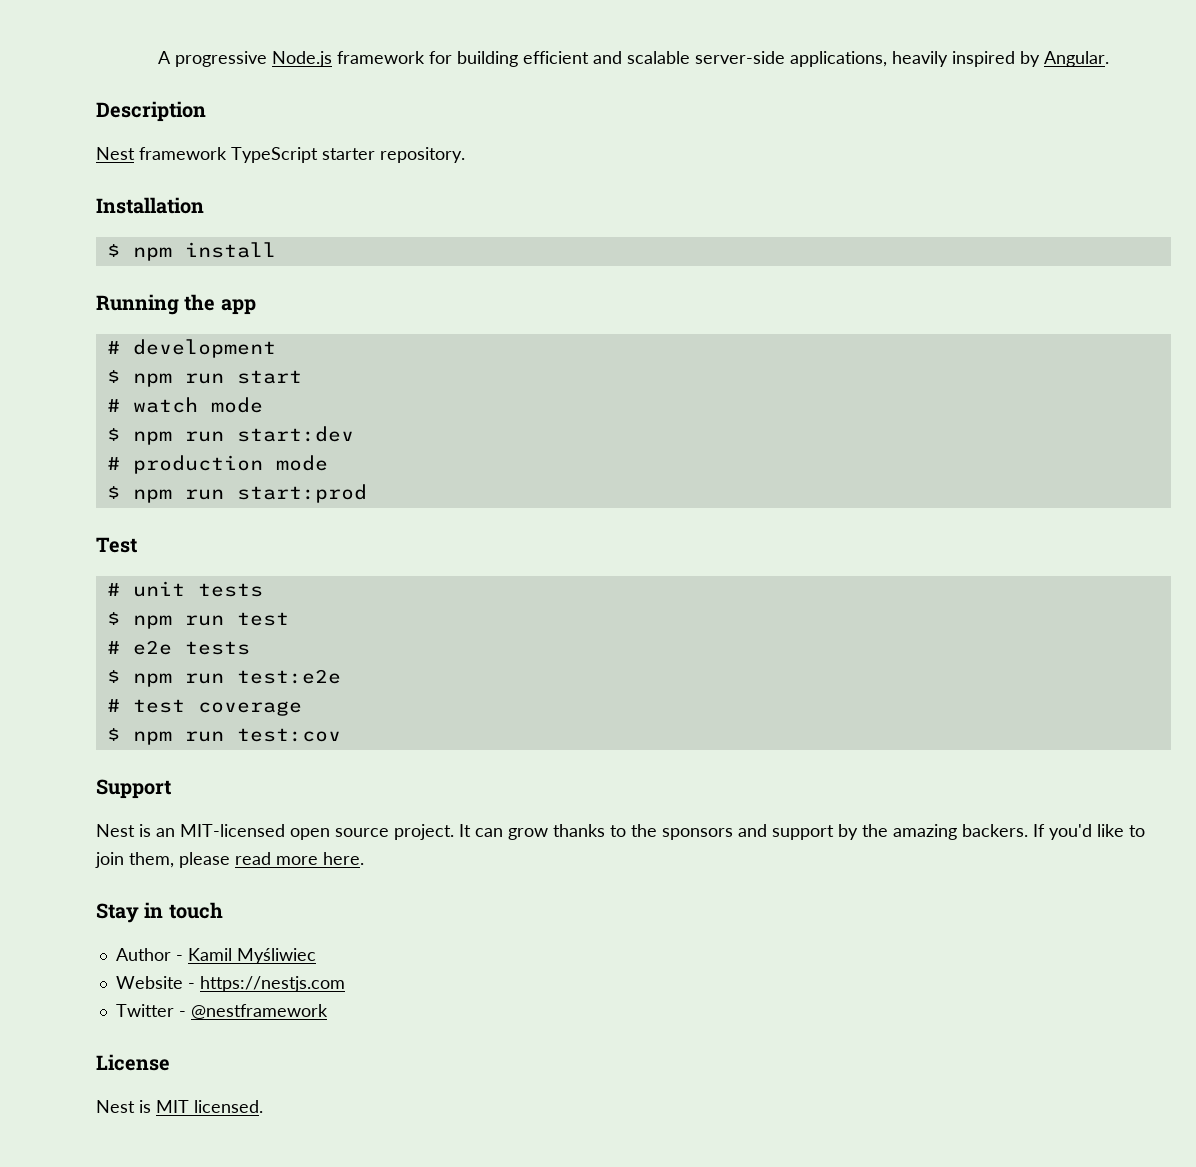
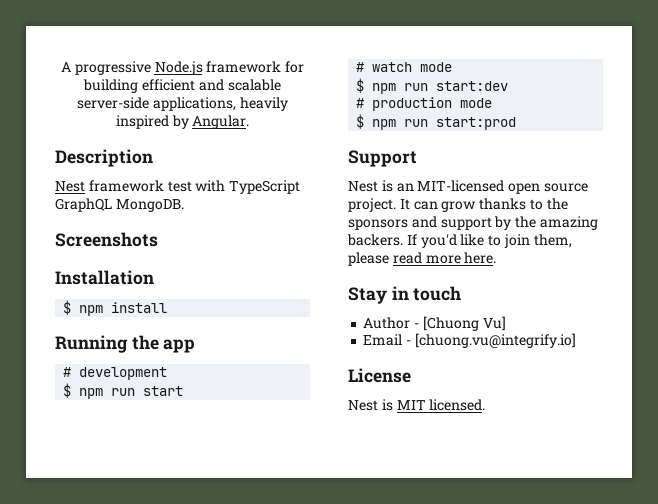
- Nest framework TypeScript starter repository.
+ Nest framework test with TypeScript GraphQL MongoDB.
+ Screenshots
- Test
- # unit tests
- $ npm run test
- # e2e tests
- $ npm run test:e2e
- # test coverage
- $ npm run test:cov
- Author - Kamil Myśliwiec
- Website - https://nestjs.com
- Twitter - @nestframework
+ Author - [Chuong Vu]
+ Email - [chuong.vu@integrify.io]

